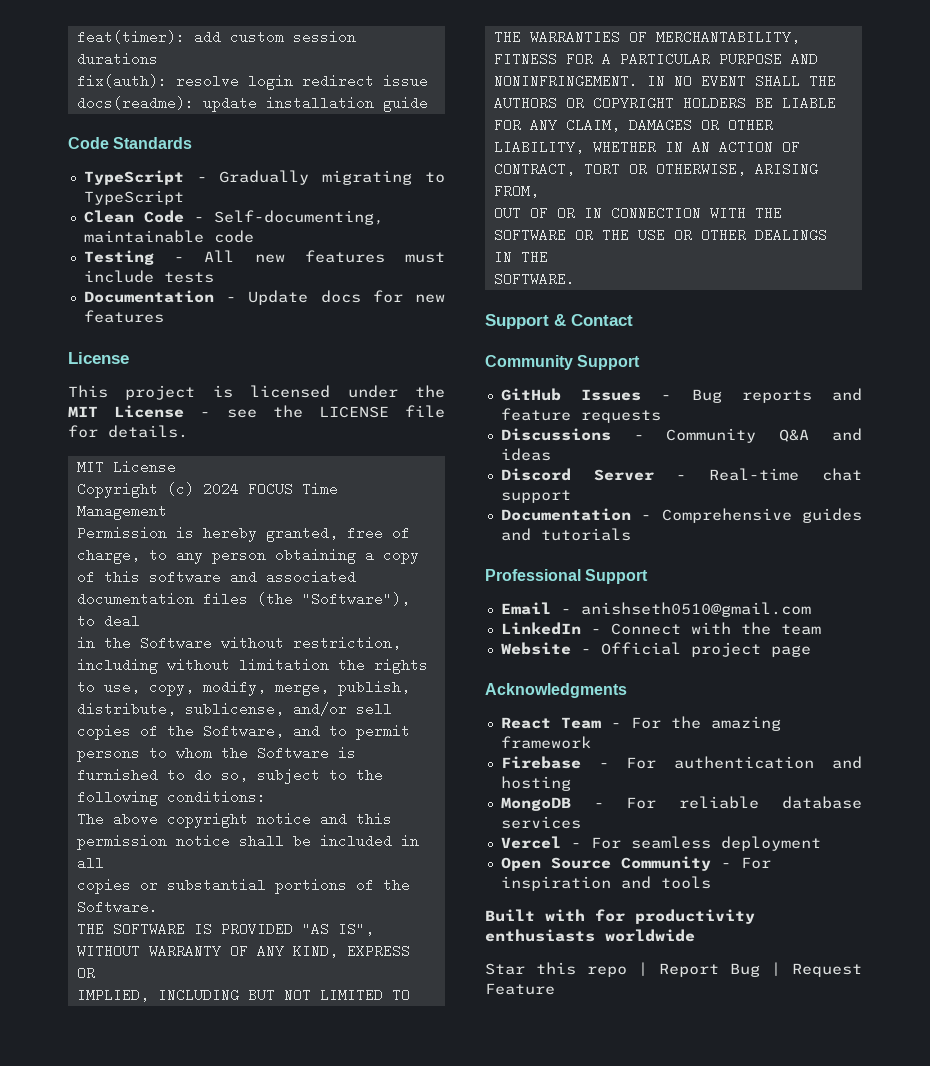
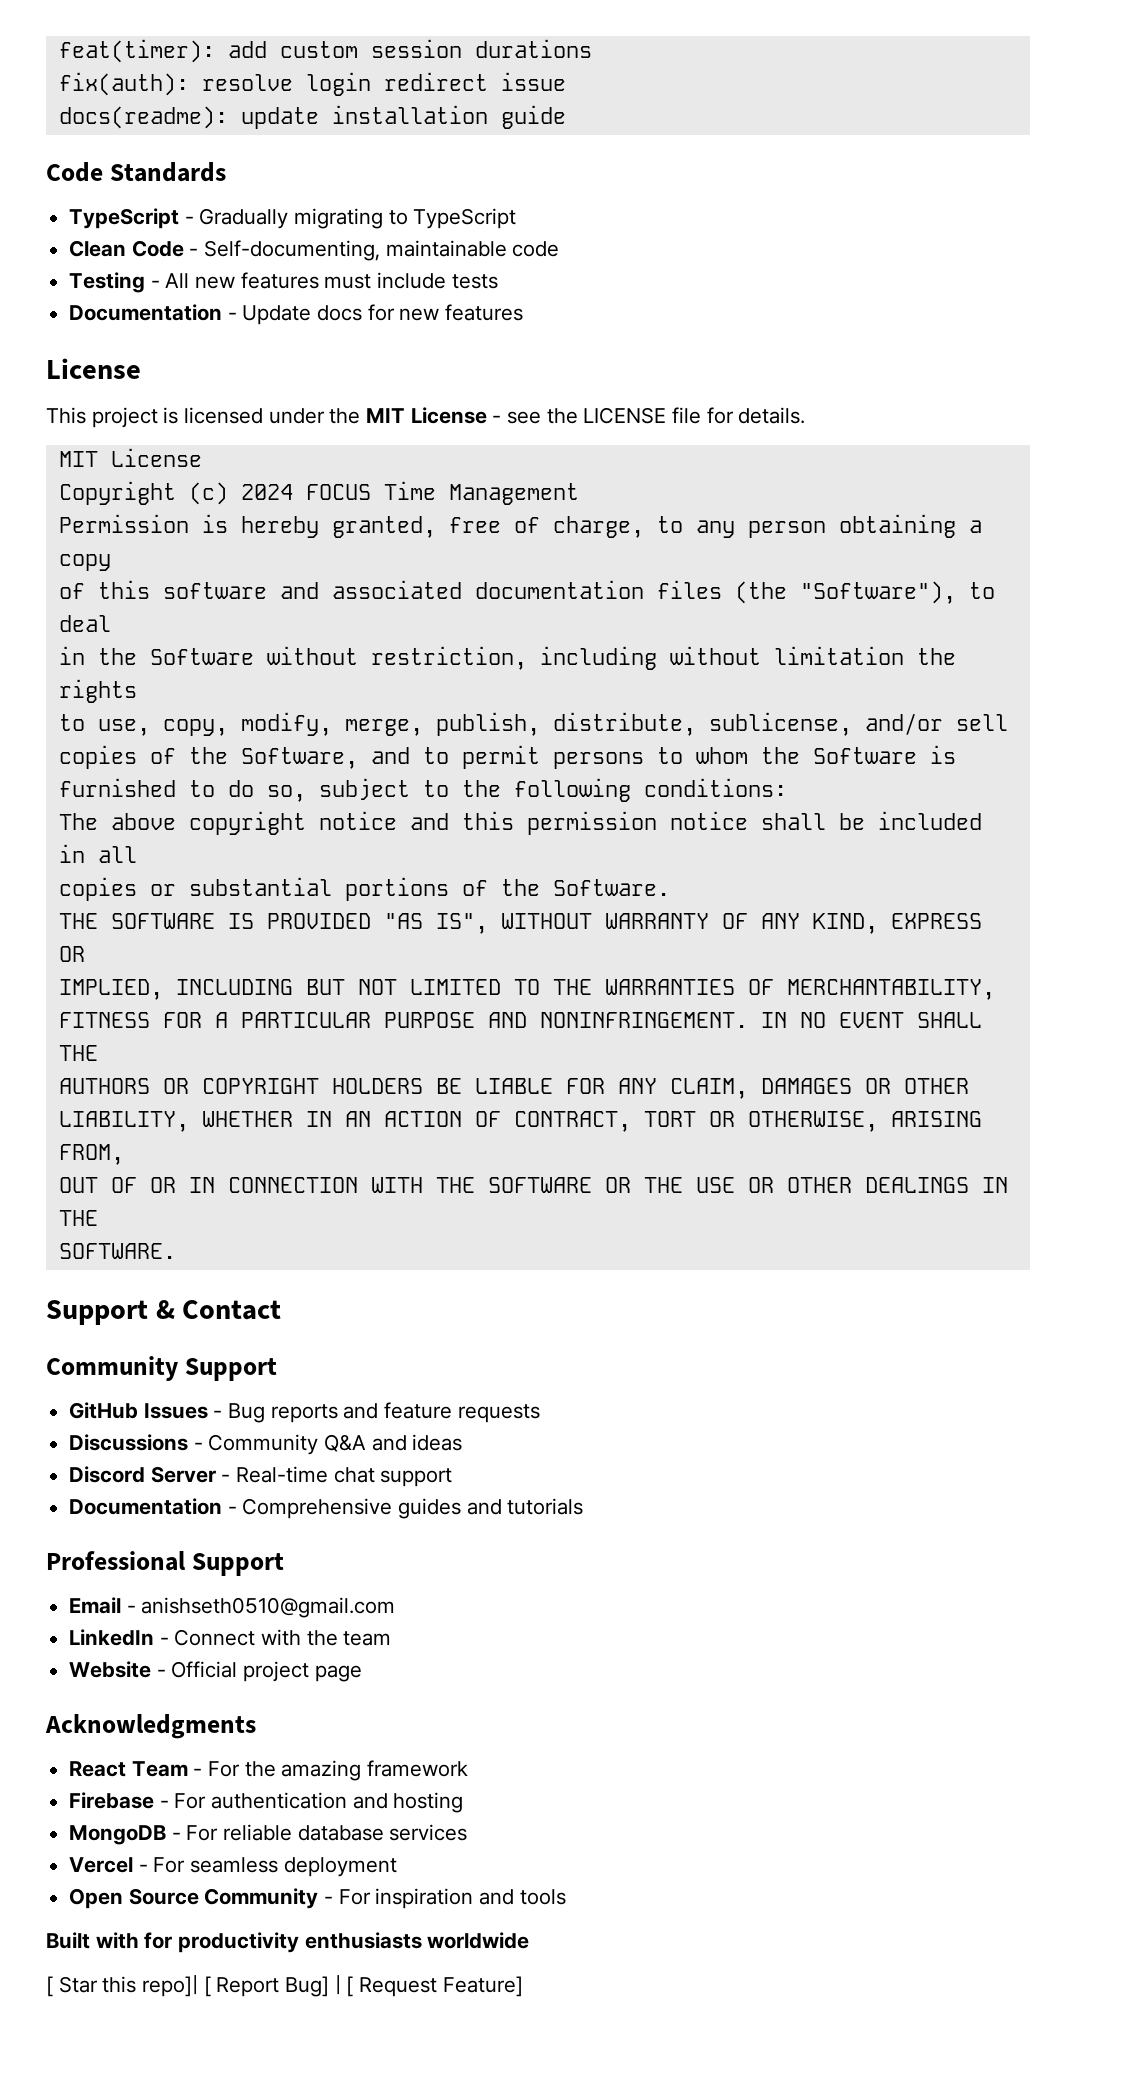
- Star this repo | Report Bug | Request Feature
+ [ Star this repo]| [ Report Bug] | [ Request Feature]

